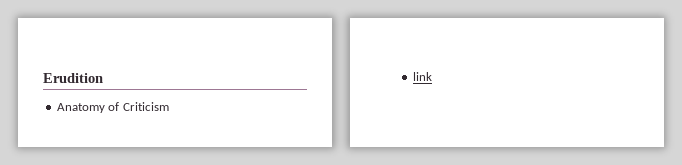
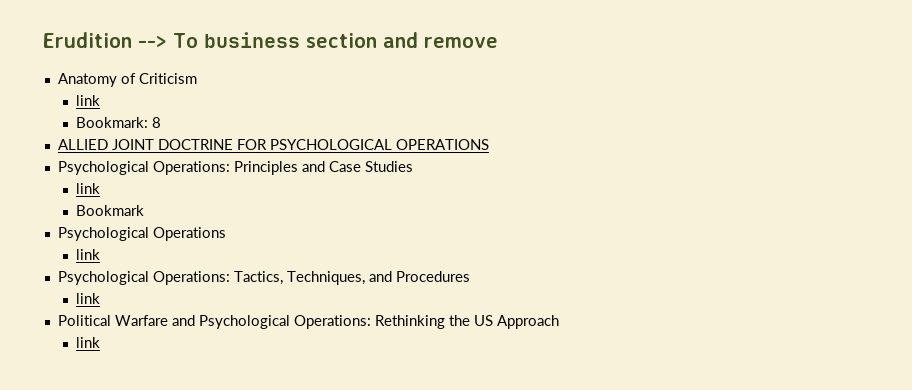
- Erudition
+ Erudition --> To business section and remove
  Anatomy of Criticism
+ link
+ Bookmark: 8
+ ALLIED JOINT DOCTRINE FOR PSYCHOLOGICAL OPERATIONS
+ Psychological Operations: Principles and Case Studies
+ link
+ Bookmark
+ Psychological Operations
+ link
+ Psychological Operations: Tactics, Techniques, and Procedures
+ link
+ Political Warfare and Psychological Operations: Rethinking the US Approach

